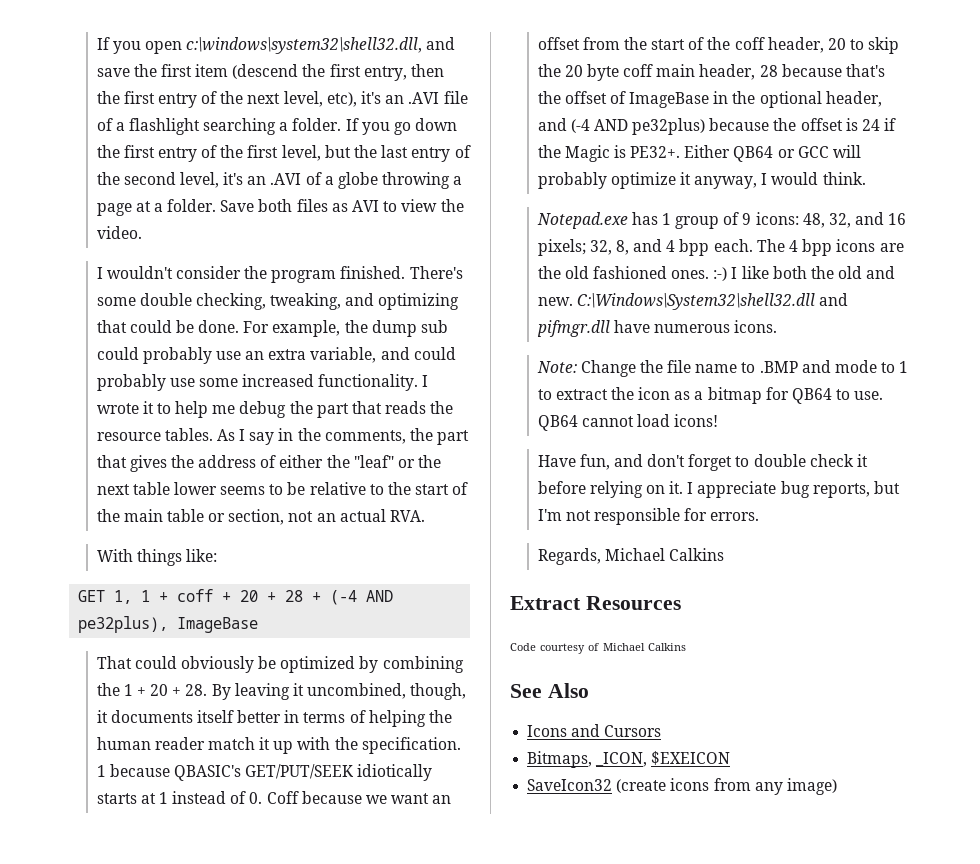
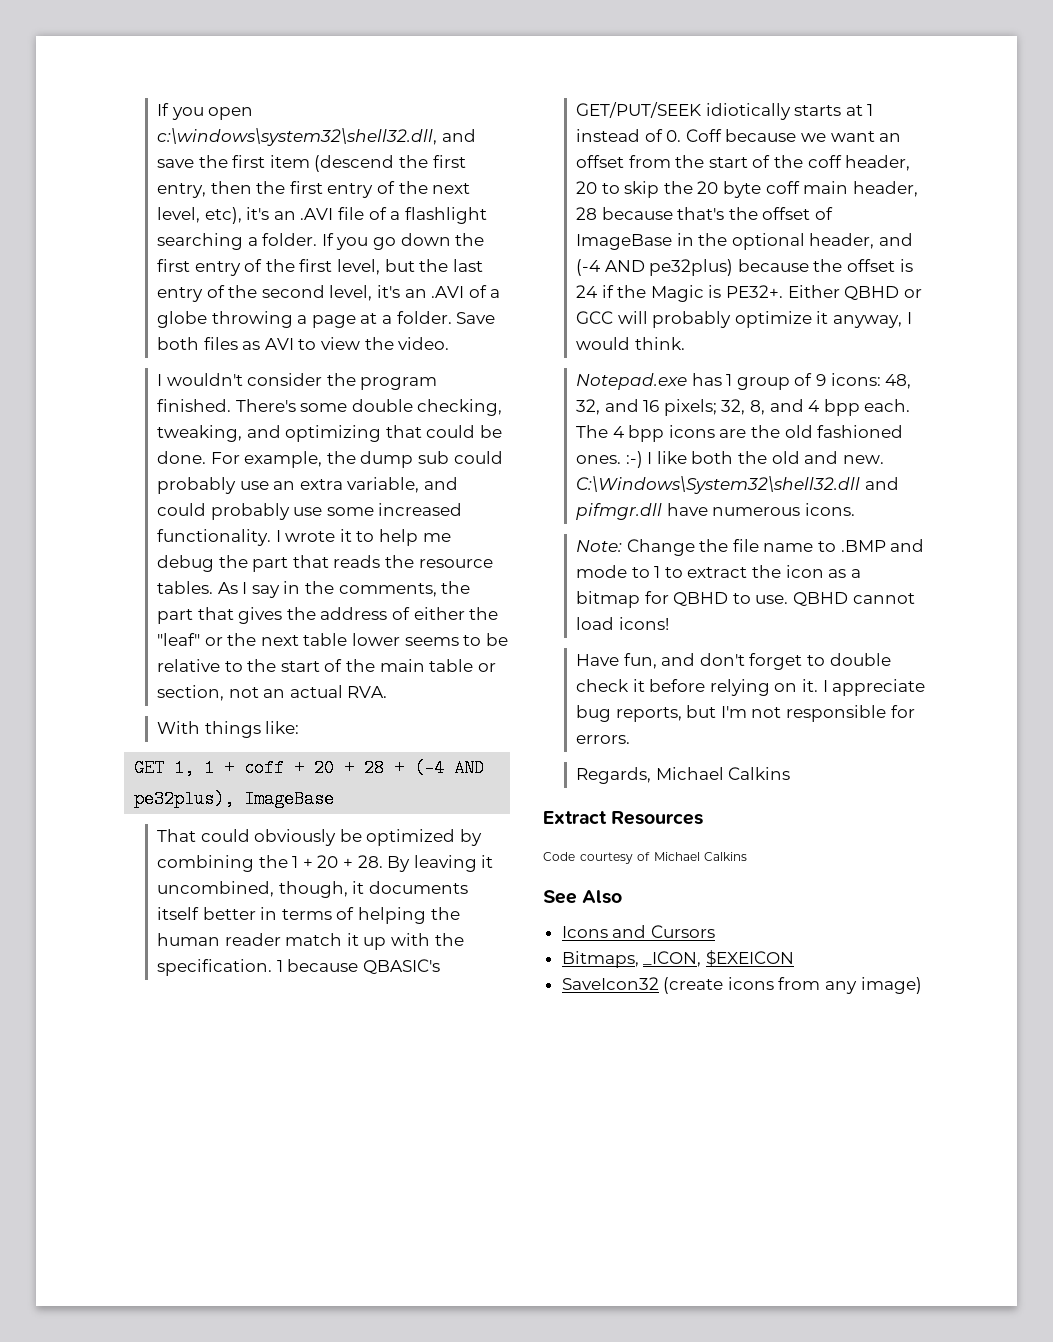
- Either QB64 or GCC will probably optimize it anyway, I would think.
+ Either QBHD or GCC will probably optimize it anyway, I would think.
- Note: Change the file name to .BMP and mode to 1 to extract the icon as a bitmap for QB64 to use.
+ Note: Change the file name to .BMP and mode to 1 to extract the icon as a bitmap for QBHD to use.
- QB64 cannot load icons!
+ QBHD cannot load icons!

